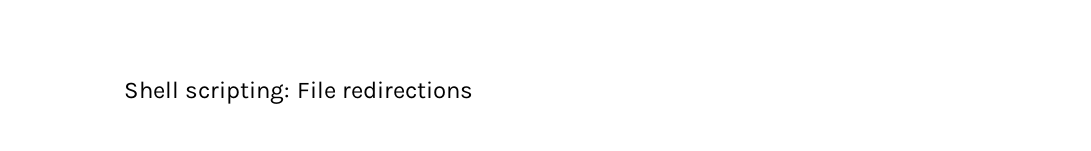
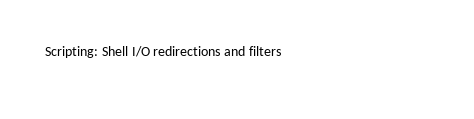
- Shell scripting: File redirections
+ Scripting: Shell I/O redirections and filters

